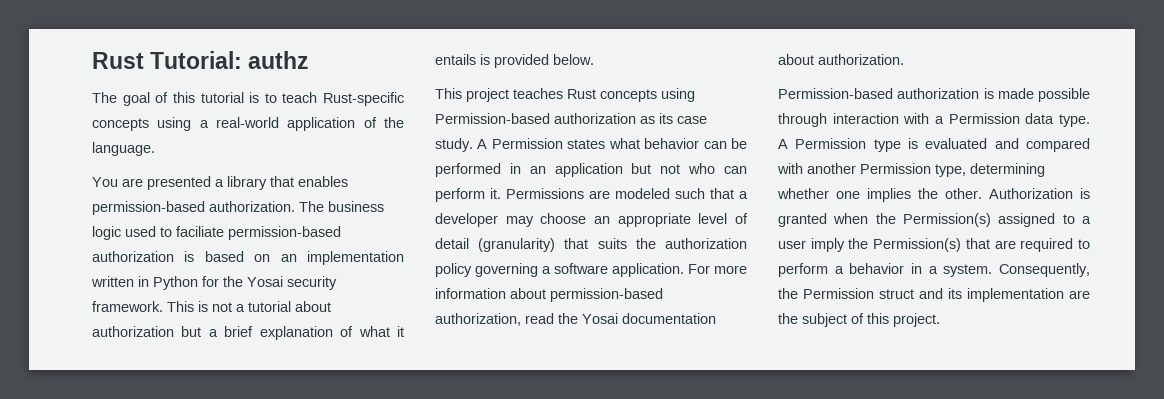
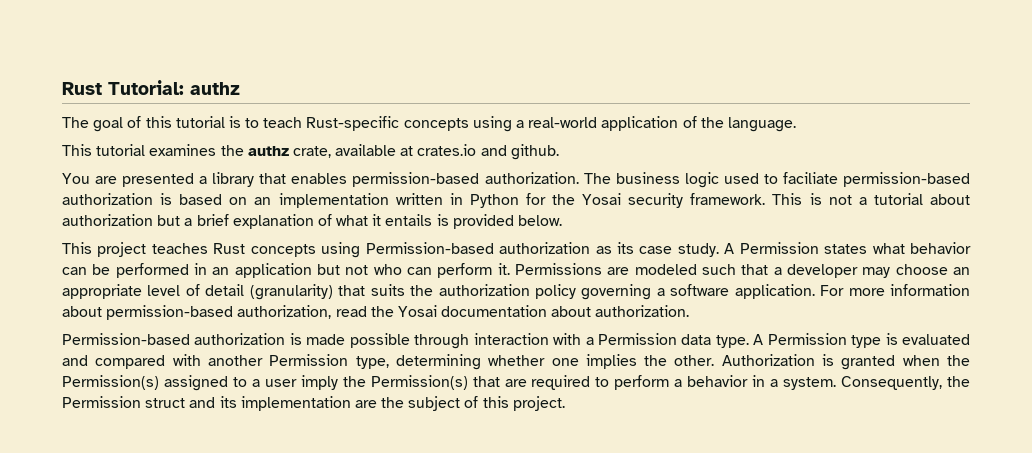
+ This tutorial examines the authz crate, available at crates.io and github.

